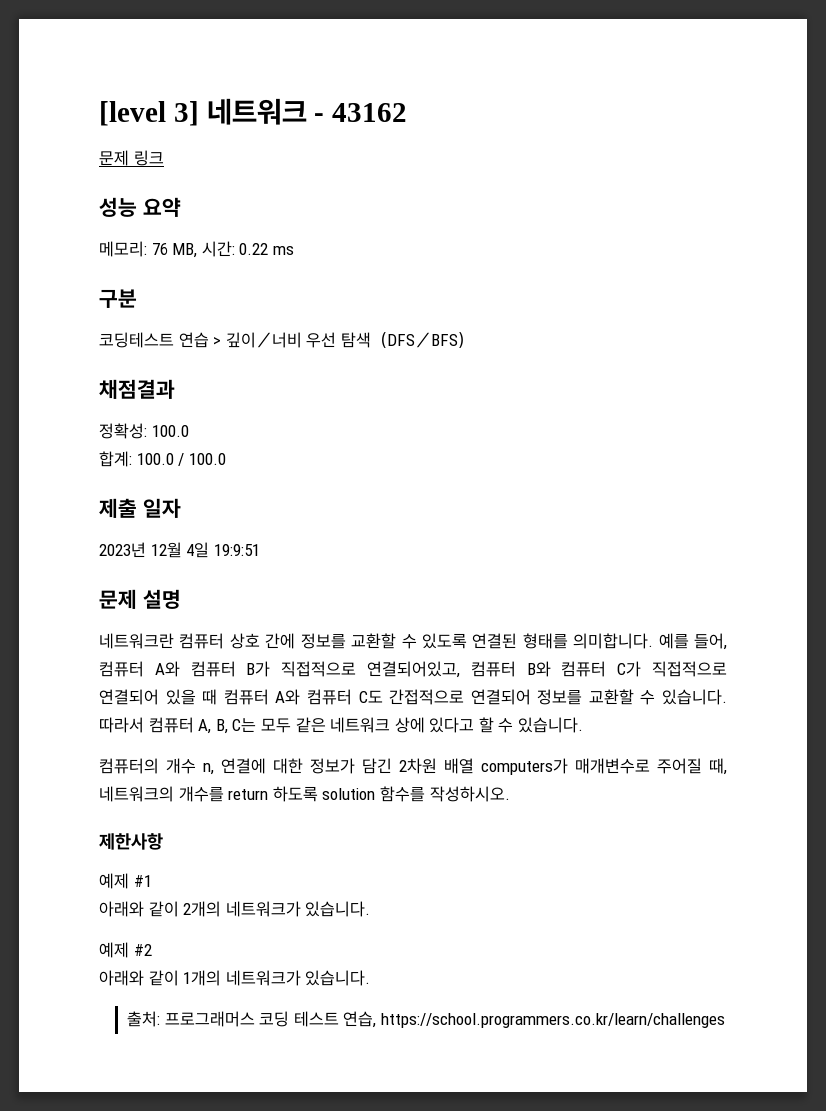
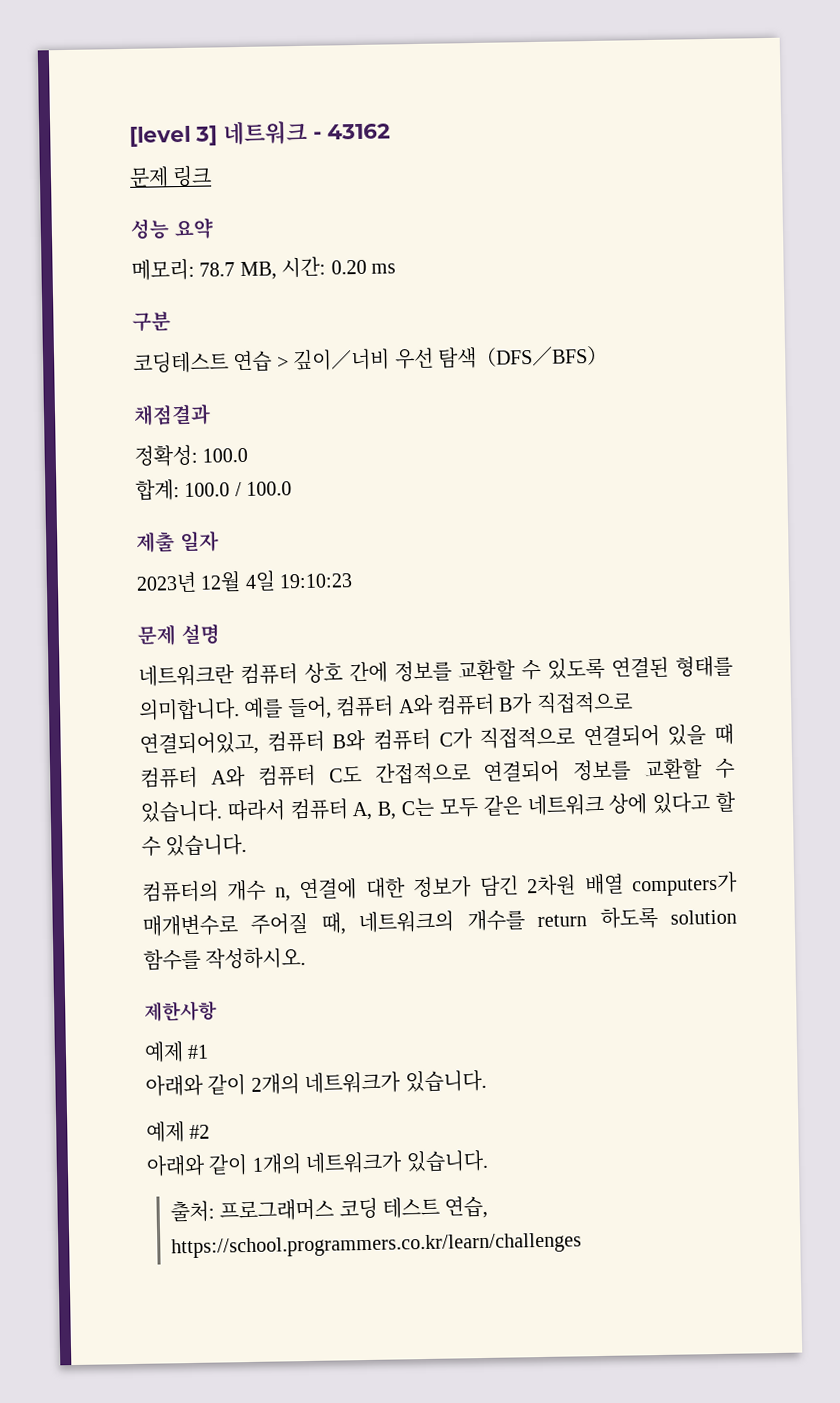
- 메모리: 76 MB, 시간: 0.22 ms
+ 메모리: 78.7 MB, 시간: 0.20 ms
- 2023년 12월 4일 19:9:51
+ 2023년 12월 4일 19:10:23

